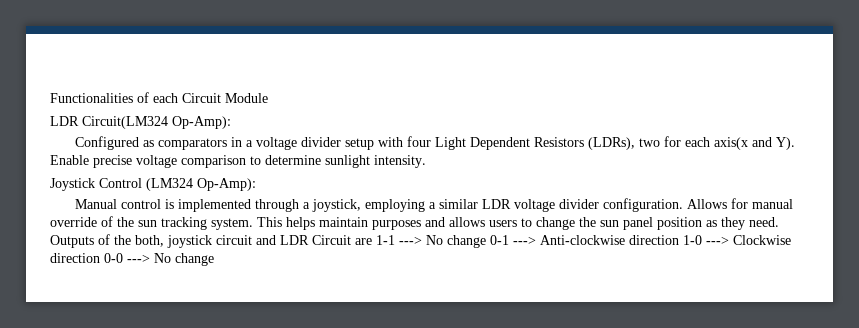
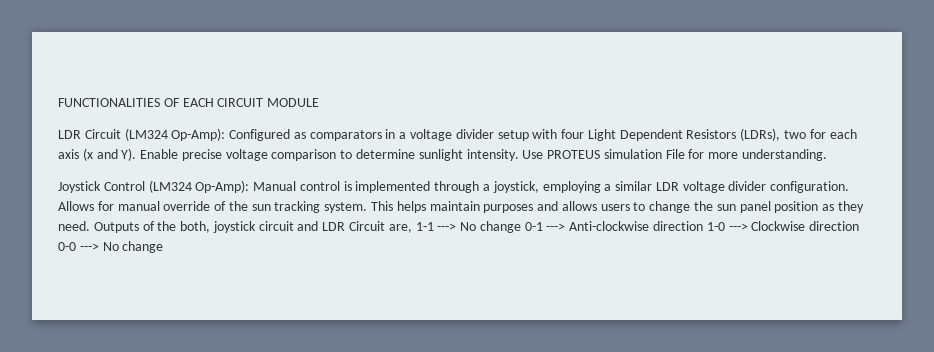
- Functionalities of each Circuit Module
- LDR Circuit(LM324 Op-Amp):
- Configured as comparators in a voltage divider setup with four Light Dependent Resistors (LDRs), two for each axis(x and Y). Enable precise voltage comparison to determine sunlight intensity.
+ FUNCTIONALITIES OF EACH CIRCUIT MODULE
+ LDR Circuit (LM324 Op-Amp): Configured as comparators in a voltage divider setup with four Light Dependent Resistors (LDRs), two for each axis (x and Y). Enable precise voltage comparison to determine sunlight intensity. Use PROTEUS simulation File for more understanding.
- Joystick Control (LM324 Op-Amp):
- Manual control is implemented through a joystick, employing a similar LDR voltage divider configuration.
+ Joystick Control (LM324 Op-Amp): Manual control is implemented through a joystick, employing a similar LDR voltage divider configuration.
- Outputs of the both, joystick circuit and LDR Circuit are 1-1 ---> No change 0-1 ---> Anti-clockwise direction 1-0 ---> Clockwise direction 0-0 ---> No change
+ Outputs of the both, joystick circuit and LDR Circuit are, 1-1 ---> No change 0-1 ---> Anti-clockwise direction 1-0 ---> Clockwise direction 0-0 ---> No change

